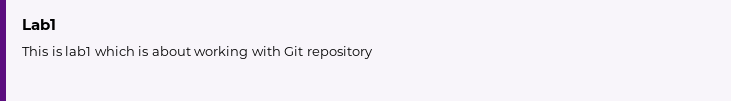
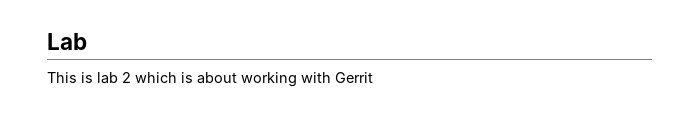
- Lab1
+ Lab
- This is lab1 which is about working with Git repository
+ This is lab 2 which is about working with Gerrit

